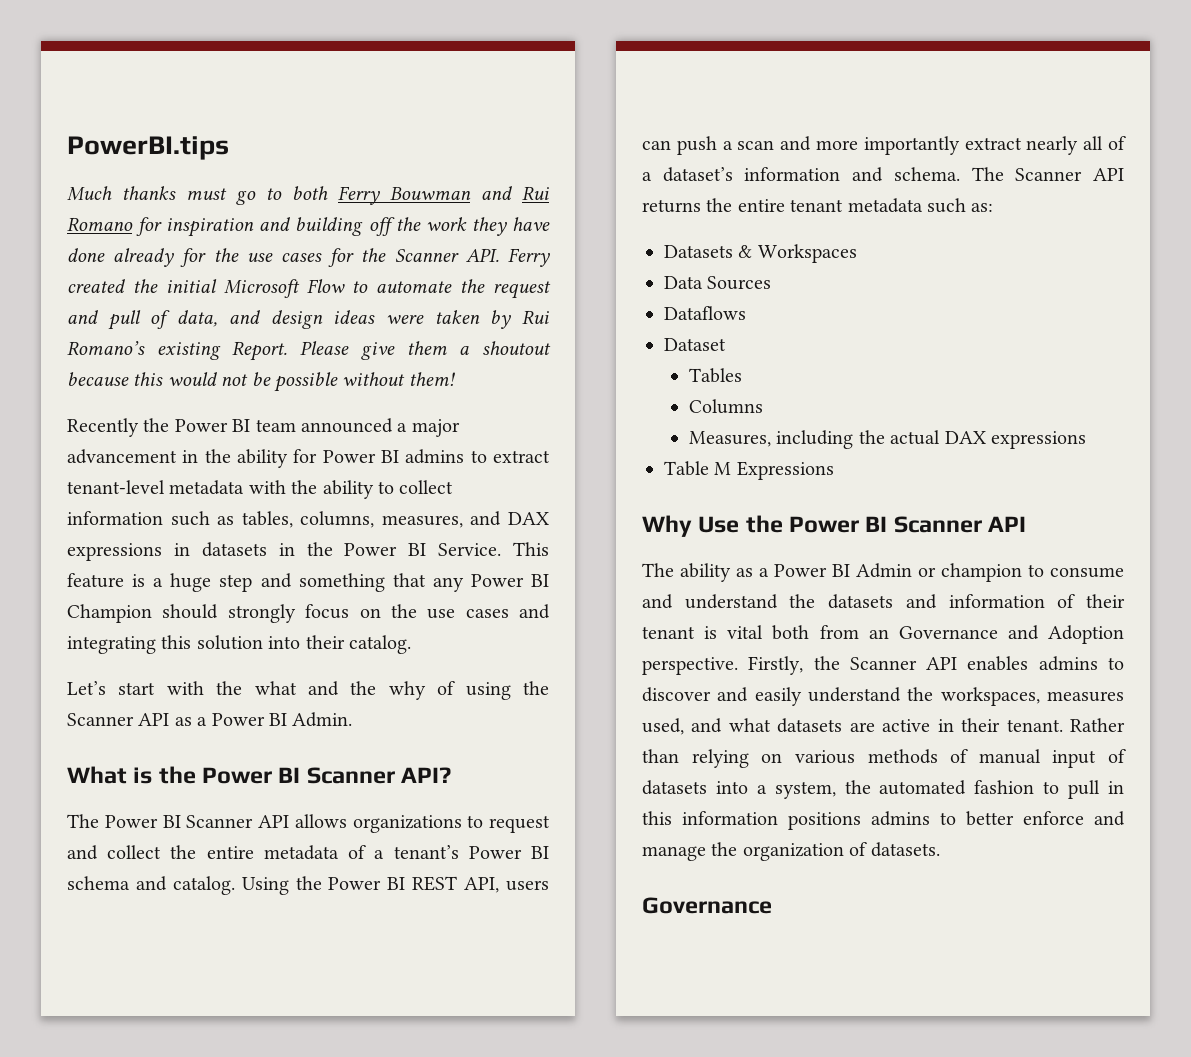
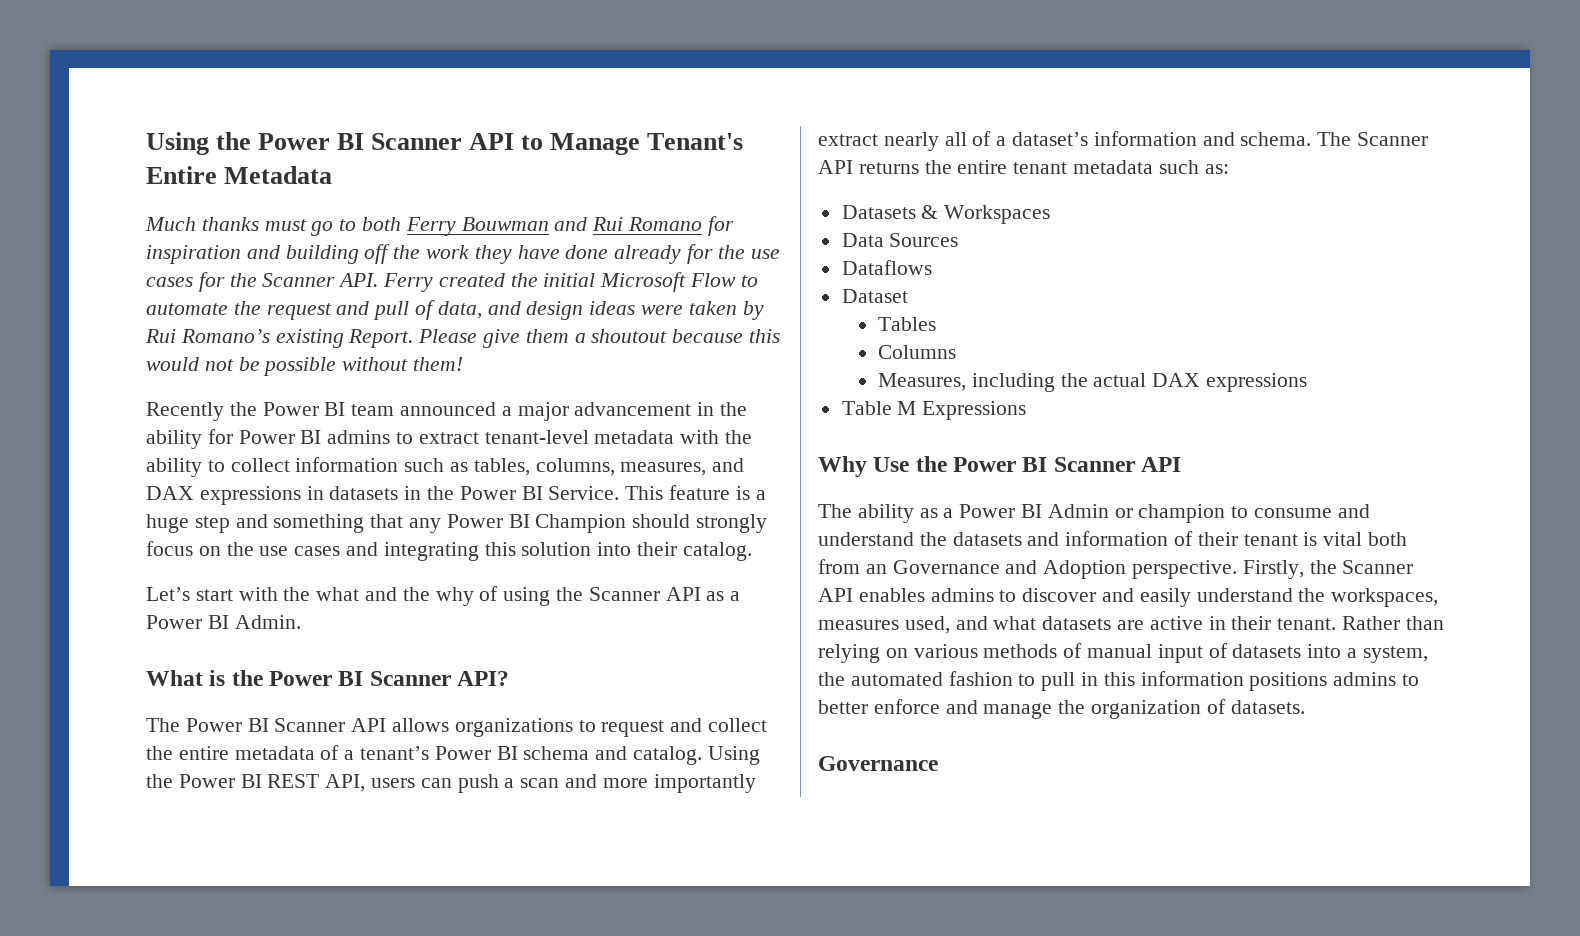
- PowerBI.tips
+ Using the Power BI Scanner API to Manage Tenant's Entire Metadata

